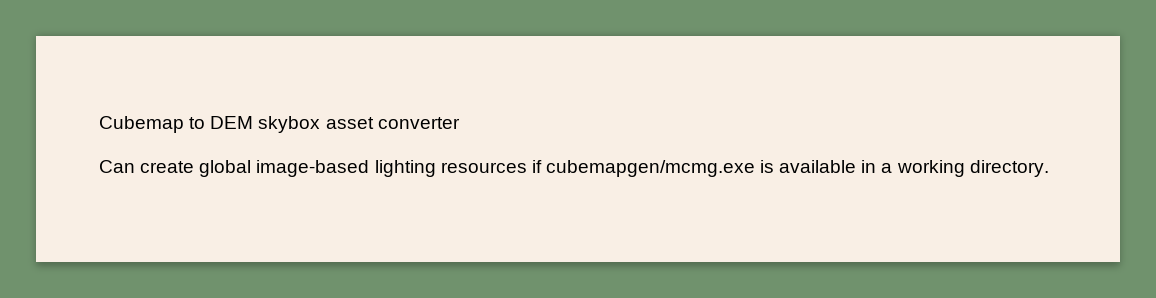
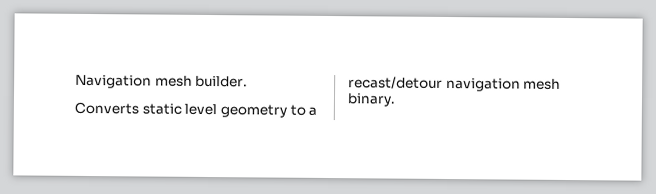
- Cubemap to DEM skybox asset converter
- Can create global image-based lighting resources if cubemapgen/mcmg.exe is available in a working directory.
+ Navigation mesh builder.
+ Converts static level geometry to a recast/detour navigation mesh binary.

